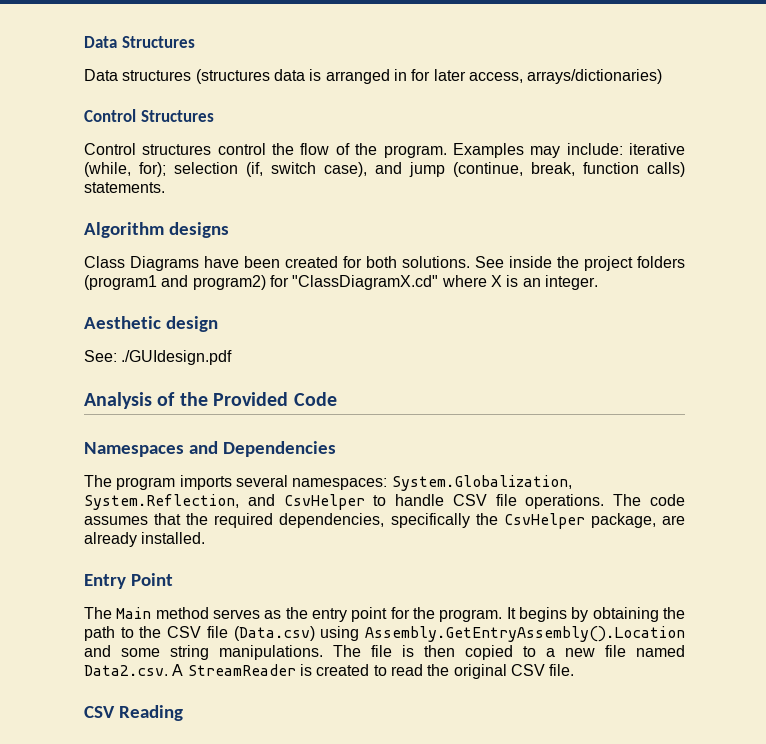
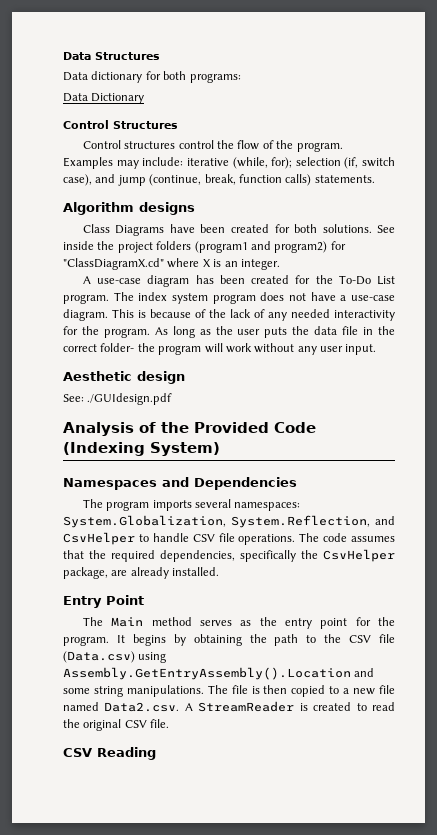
- Data structures (structures data is arranged in for later access, arrays/dictionaries)
+ Data dictionary for both programs:
+ Data Dictionary
+ A use-case diagram has been created for the To-Do List program. The index system program does not have a use-case diagram. This is because of the lack of any needed interactivity for the program. As long as the user puts the data file in the correct folder- the program will work without any user input.
- Analysis of the Provided Code
+ Analysis of the Provided Code (Indexing System)

